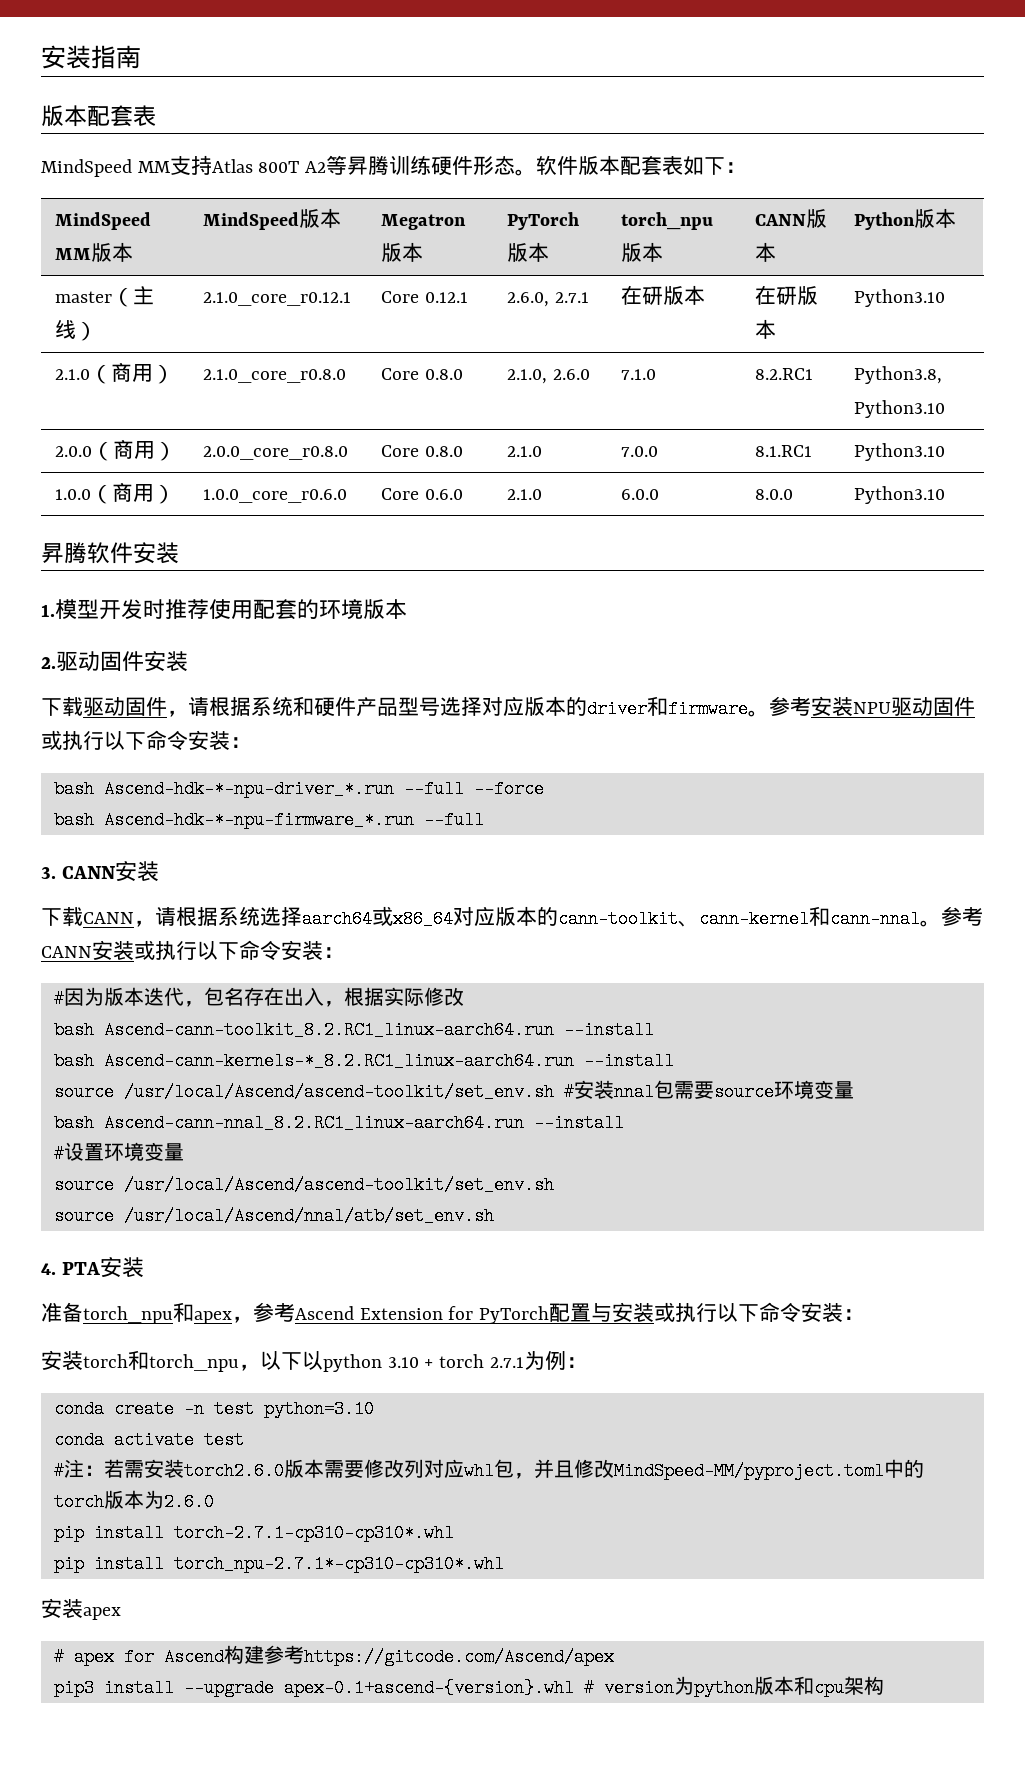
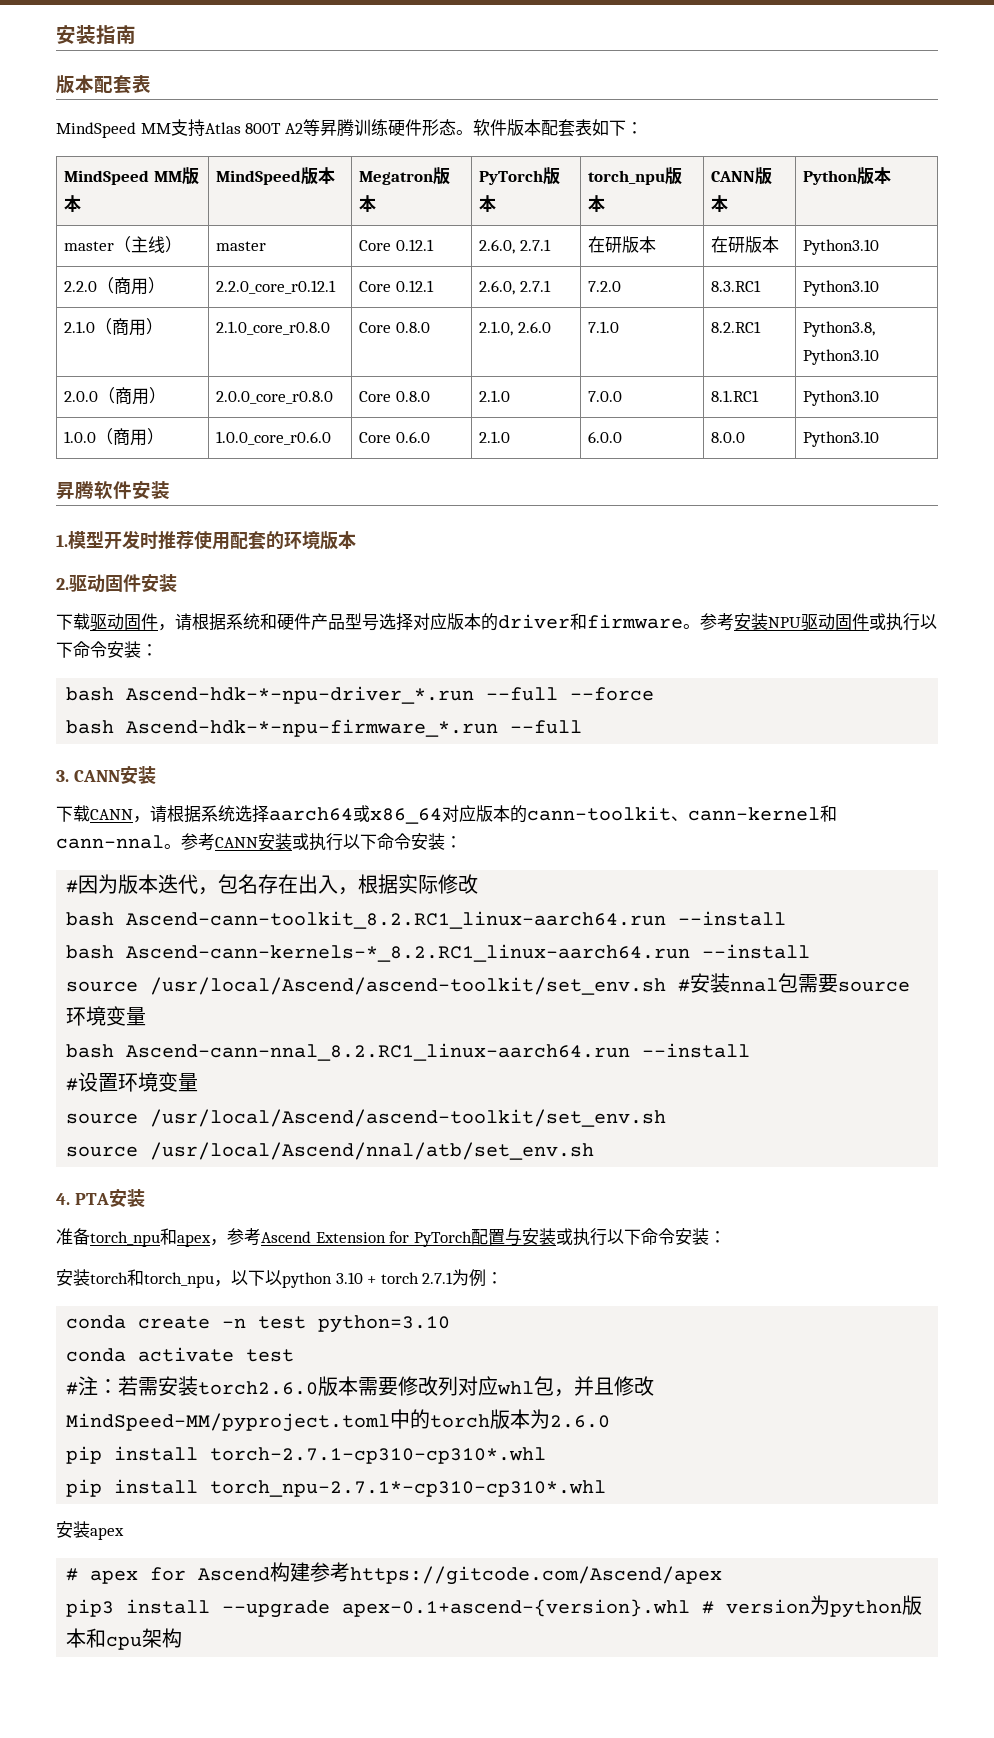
- master（主线） | 2.1.0_core_r0.12.1 | Core 0.12.1 | 2.6.0, 2.7.1 | 在研版本 | 在研版本 | Python3.10
+ master（主线） | master | Core 0.12.1 | 2.6.0, 2.7.1 | 在研版本 | 在研版本 | Python3.10
+ 2.2.0（商用） | 2.2.0_core_r0.12.1 | Core 0.12.1 | 2.6.0, 2.7.1 | 7.2.0 | 8.3.RC1 | Python3.10

